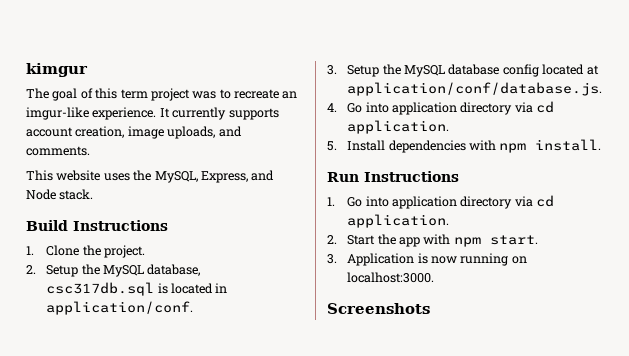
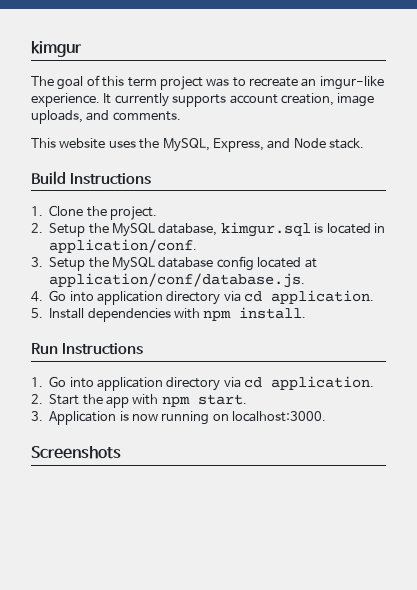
- 2. Setup the MySQL database, csc317db.sql is located in application/conf.
+ 2. Setup the MySQL database, kimgur.sql is located in application/conf.

